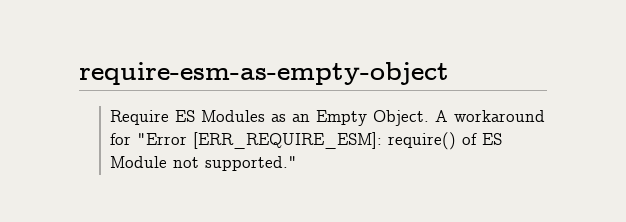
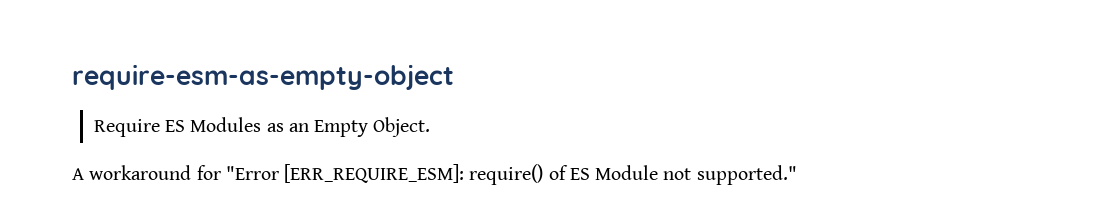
- Require ES Modules as an Empty Object. A workaround for "Error [ERR_REQUIRE_ESM]: require() of ES Module not supported."
+ Require ES Modules as an Empty Object.
+ A workaround for "Error [ERR_REQUIRE_ESM]: require() of ES Module not supported."

